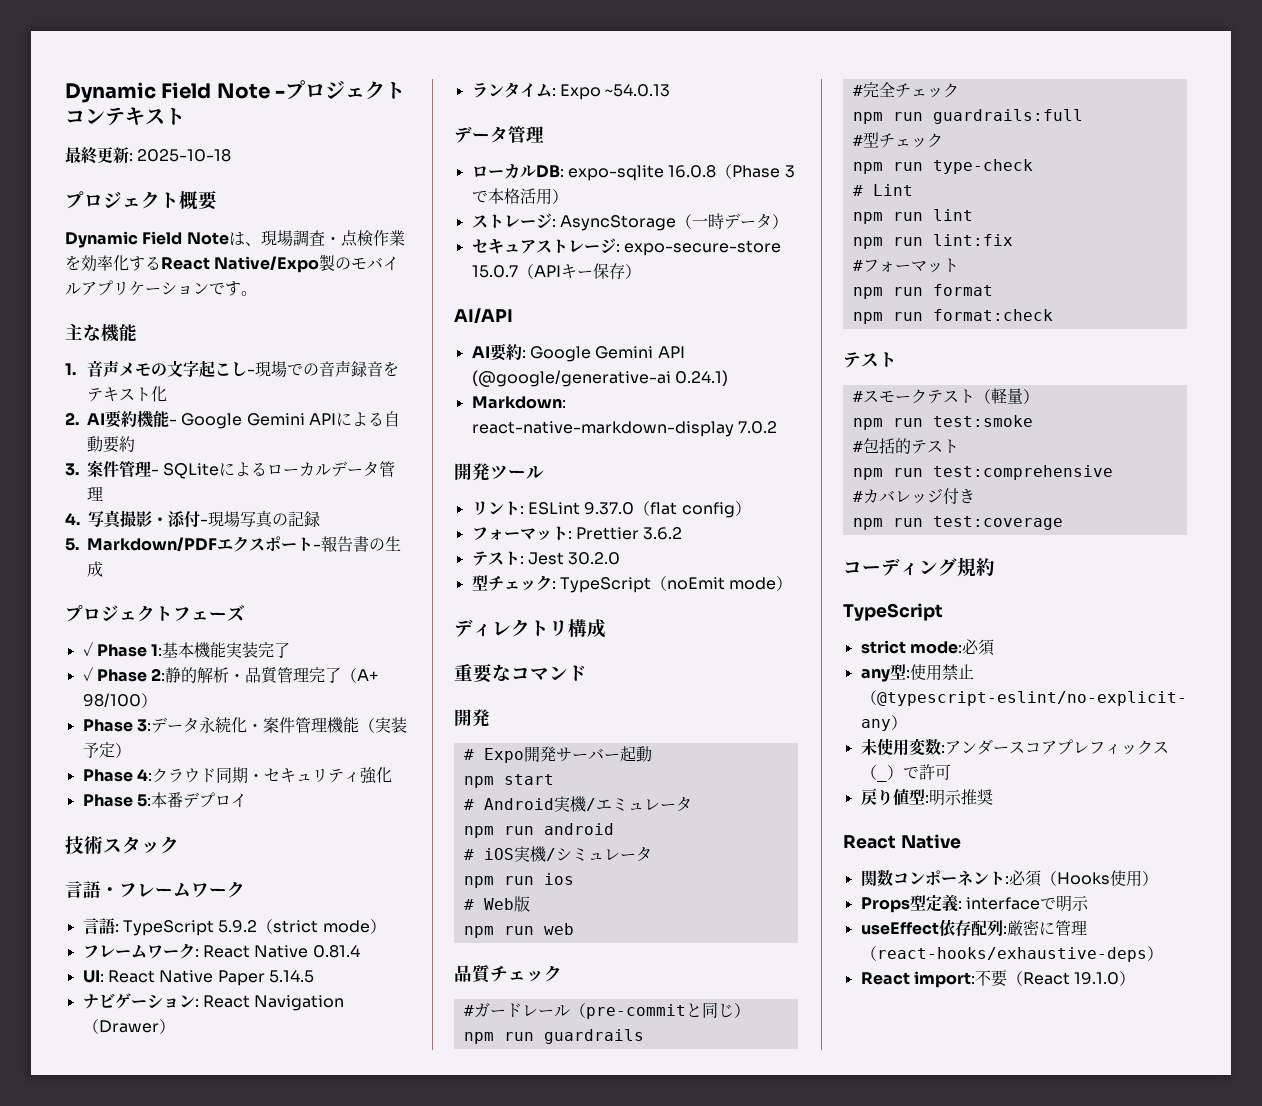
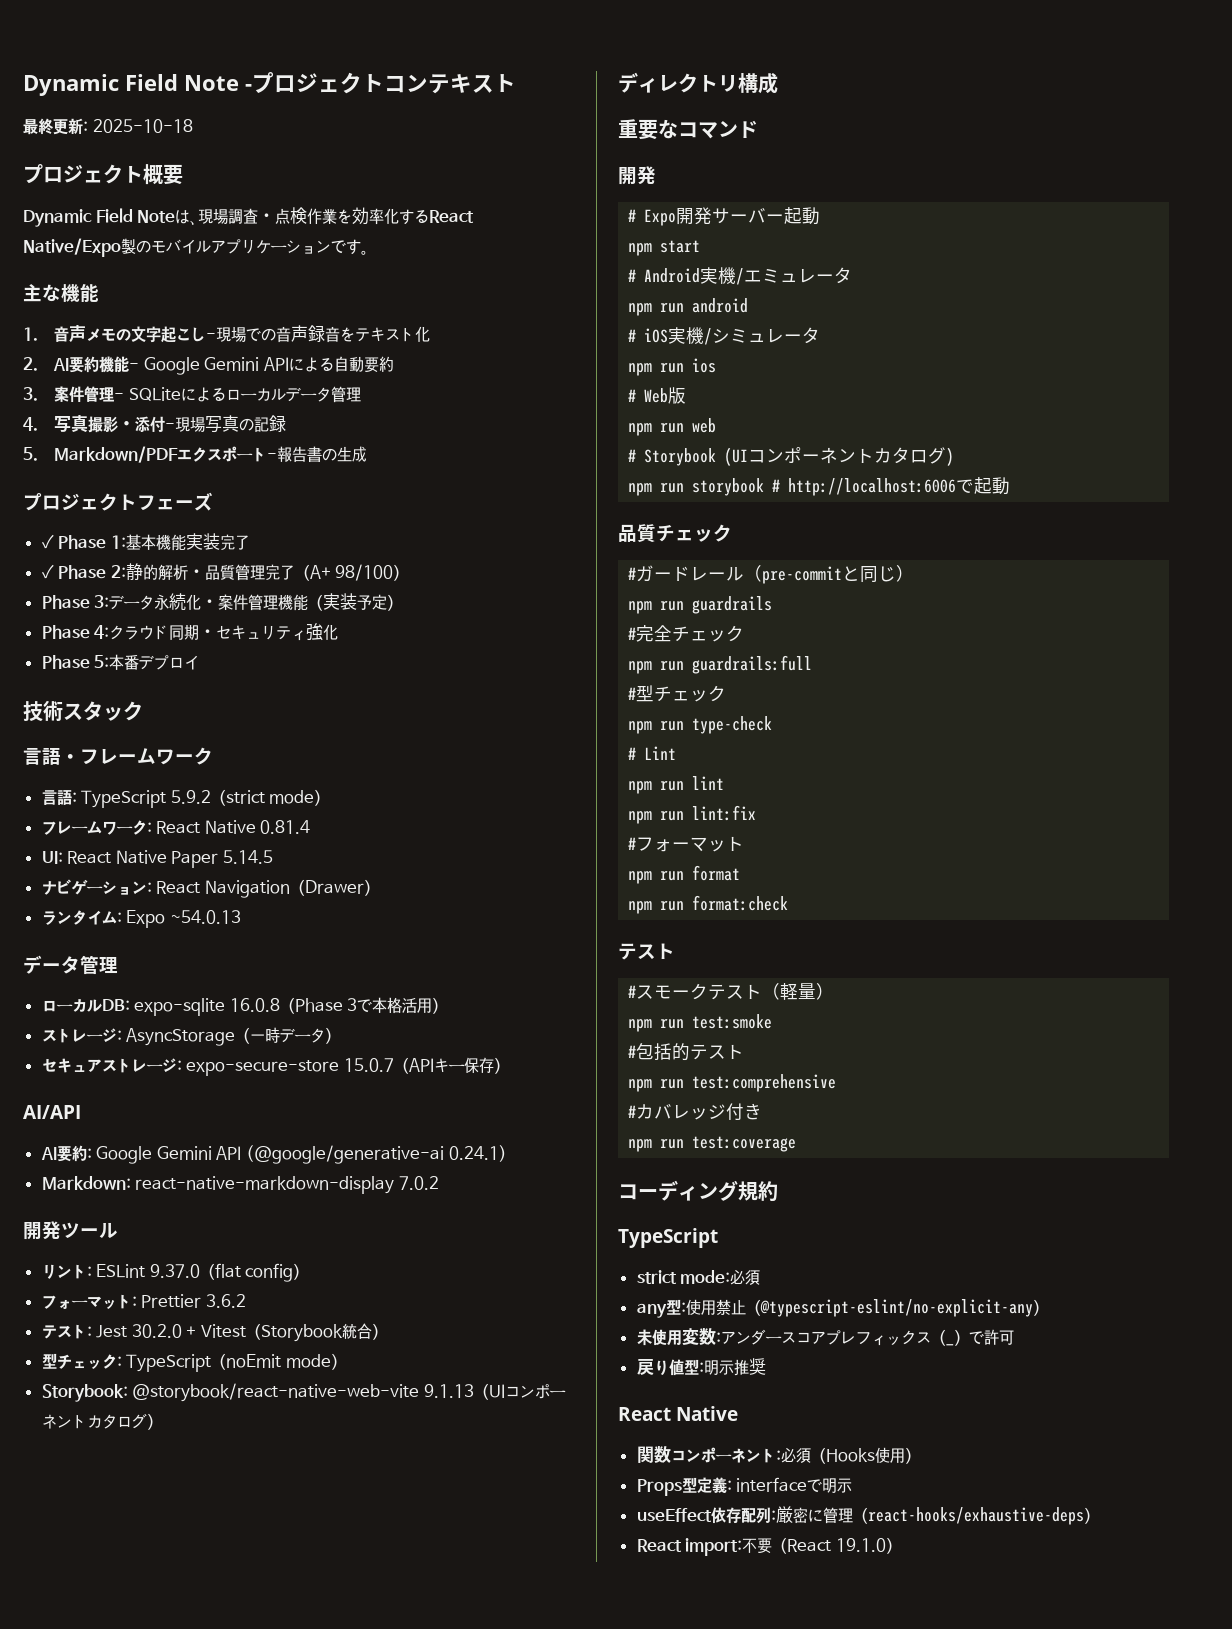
- テスト: Jest 30.2.0
+ テスト: Jest 30.2.0 + Vitest（Storybook統合）
+ Storybook: @storybook/react-native-web-vite 9.1.13（UIコンポーネントカタログ）
+ # Storybook (UIコンポーネントカタログ)
+ npm run storybook # http://localhost:6006で起動

